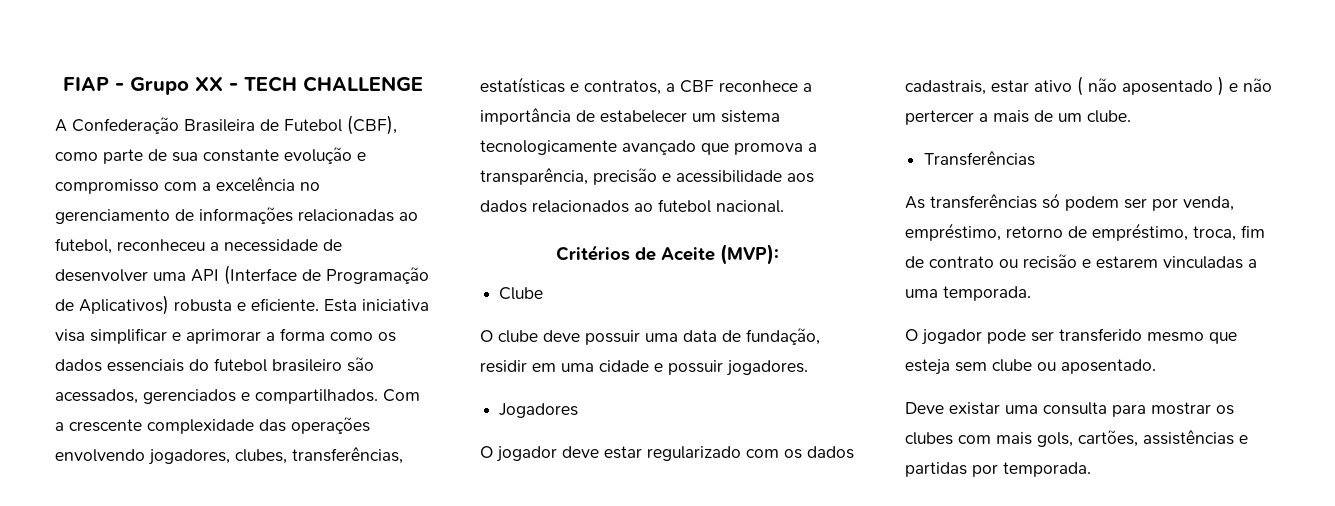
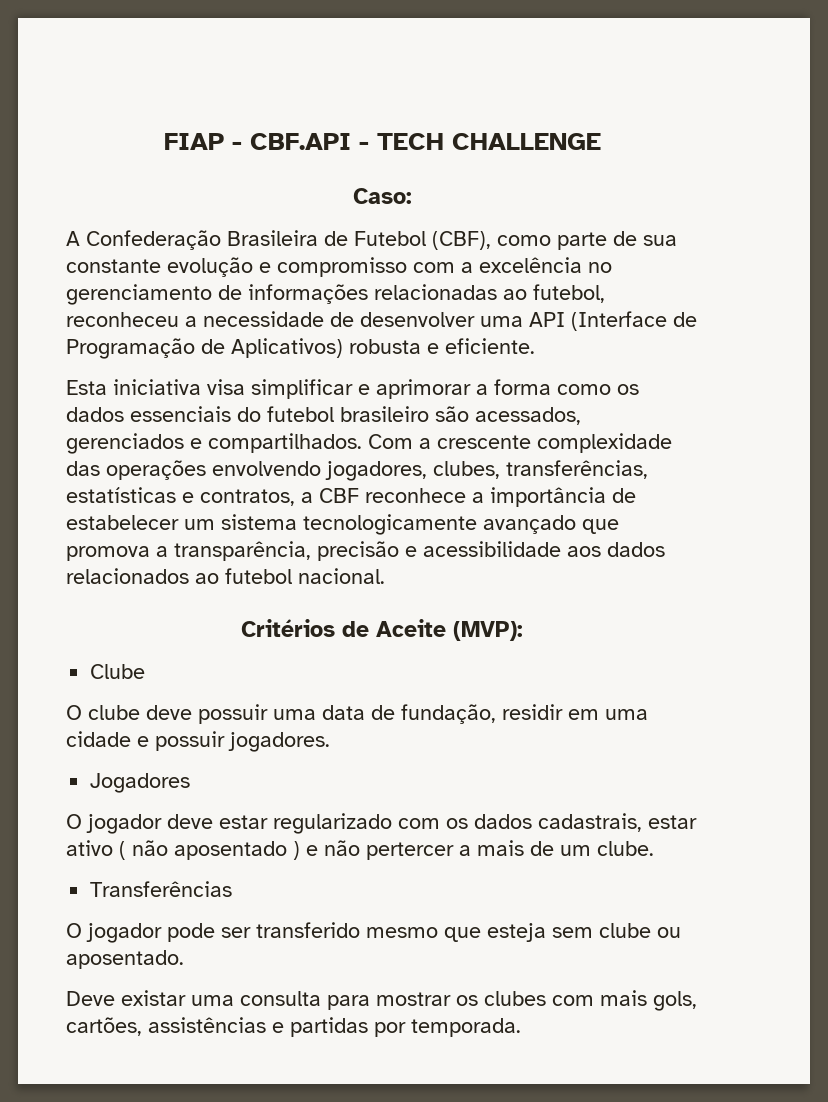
- FIAP - Grupo XX - TECH CHALLENGE
+ FIAP - CBF.API - TECH CHALLENGE
+ Caso:
- A Confederação Brasileira de Futebol (CBF), como parte de sua constante evolução e compromisso com a excelência no gerenciamento de informações relacionadas ao futebol, reconheceu a necessidade de desenvolver uma API (Interface de Programação de Aplicativos) robusta e eficiente. Esta iniciativa visa simplificar e aprimorar a forma como os dados essenciais do futebol brasileiro são acessados, gerenciados e compartilhados.
+ A Confederação Brasileira de Futebol (CBF), como parte de sua constante evolução e compromisso com a excelência no gerenciamento de informações relacionadas ao futebol, reconheceu a necessidade de desenvolver uma API (Interface de Programação de Aplicativos) robusta e eficiente.
+ Esta iniciativa visa simplificar e aprimorar a forma como os dados essenciais do futebol brasileiro são acessados, gerenciados e compartilhados.
- As transferências só podem ser por venda, empréstimo, retorno de empréstimo, troca, fim de contrato ou recisão e estarem vinculadas a uma temporada.

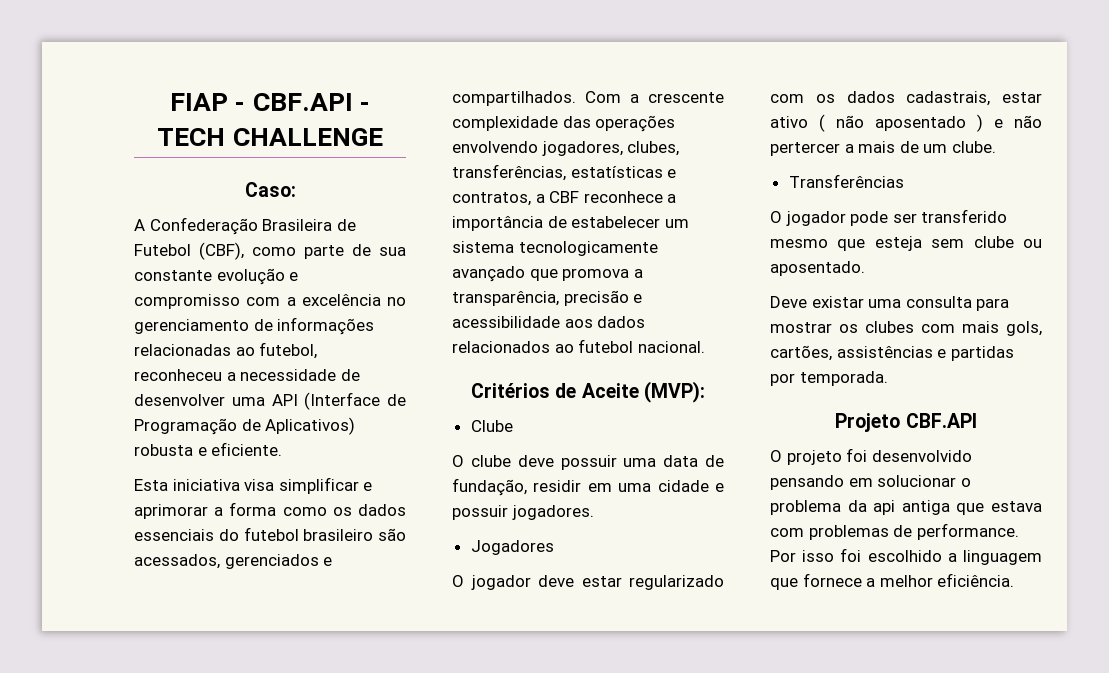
+ Projeto CBF.API
+ O projeto foi desenvolvido pensando em solucionar o problema da api antiga que estava com problemas de performance. Por isso foi escolhido a linguagem que fornece a melhor eficiência.

